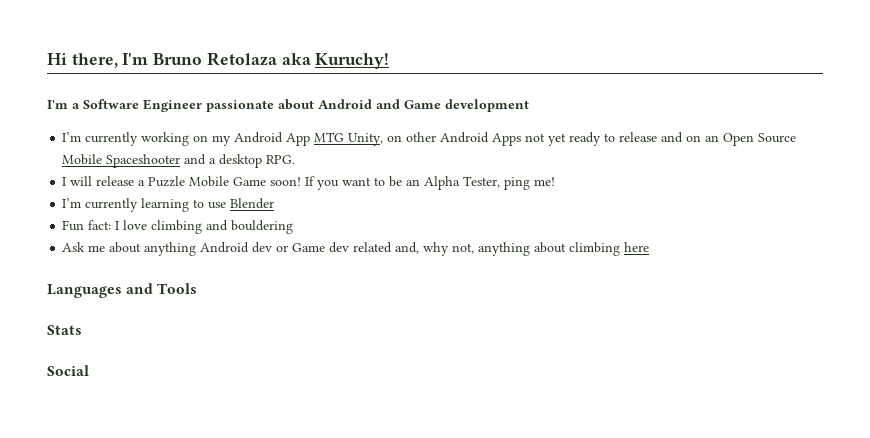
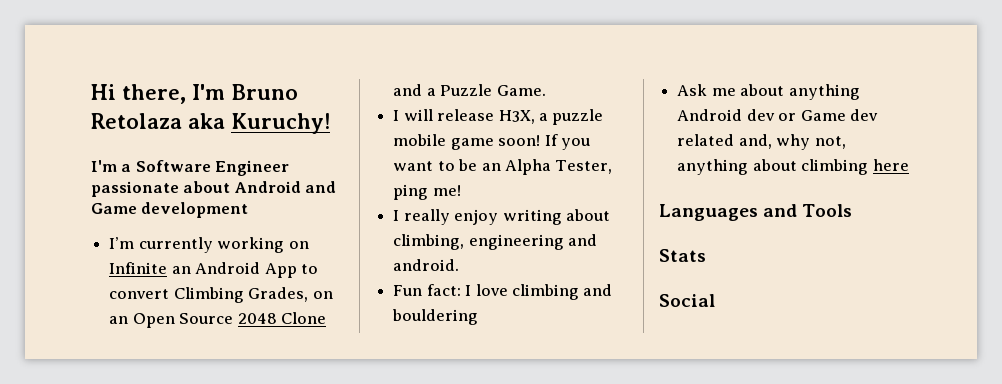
- I’m currently working on my Android App MTG Unity, on other Android Apps not yet ready to release and on an Open Source Mobile Spaceshooter and a desktop RPG.
- I will release a Puzzle Mobile Game soon!
+ I’m currently working on Infinite an Android App to convert Climbing Grades, on an Open Source 2048 Clone and a Puzzle Game.
+ I will release H3X, a puzzle mobile game soon!
- I’m currently learning to use Blender
+ I really enjoy writing about climbing, engineering and android.

